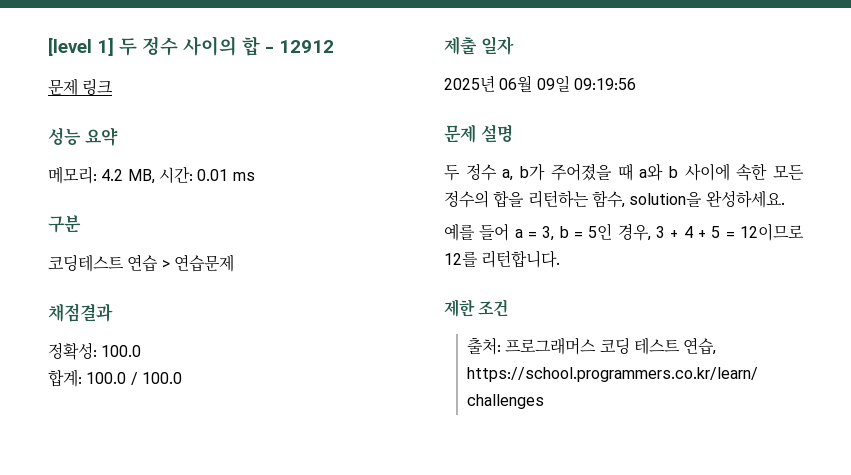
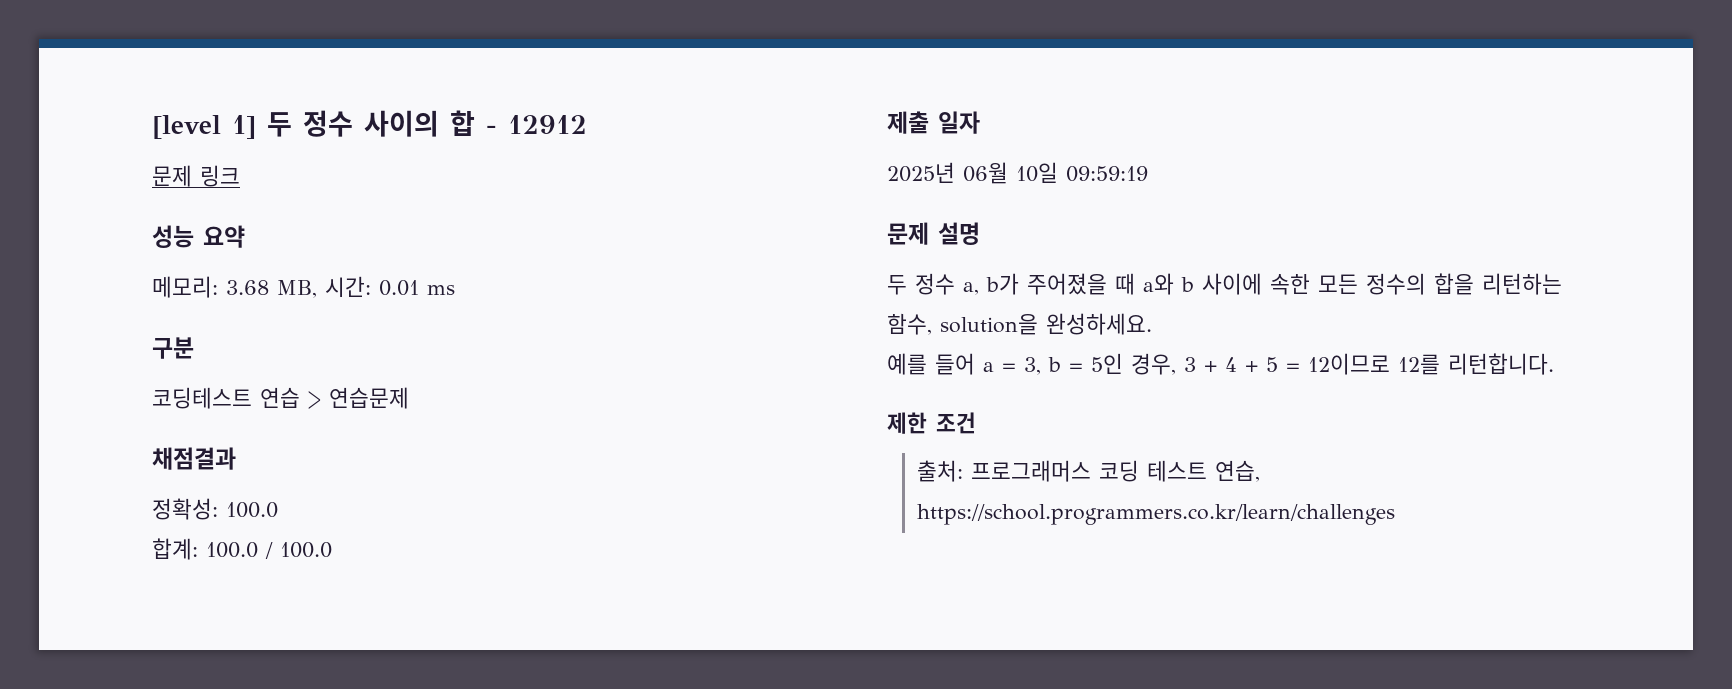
- 메모리: 4.2 MB, 시간: 0.01 ms
+ 메모리: 3.68 MB, 시간: 0.01 ms
- 2025년 06월 09일 09:19:56
+ 2025년 06월 10일 09:59:19

